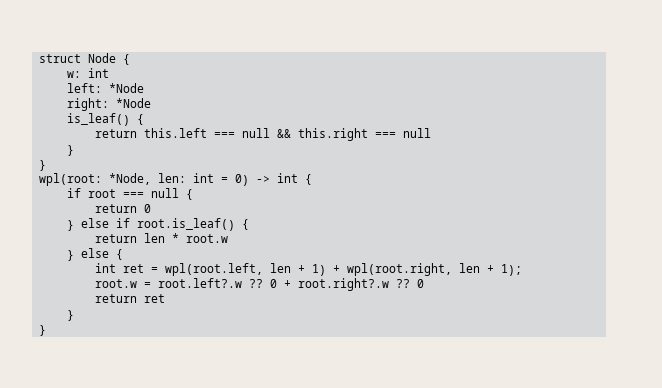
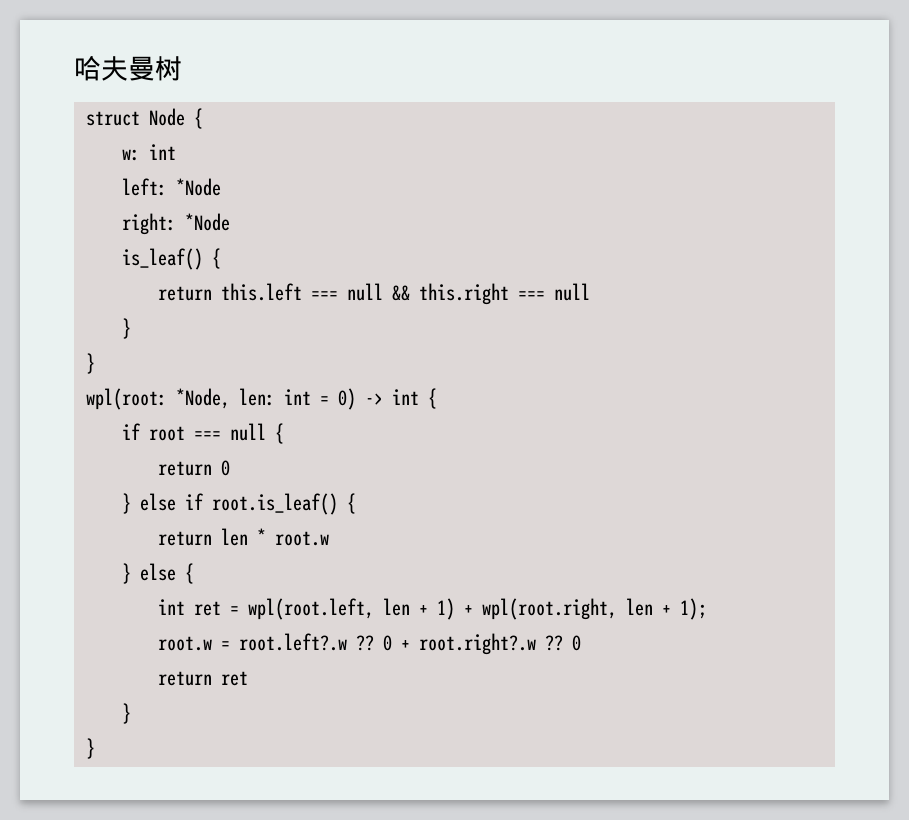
+ 哈夫曼树

